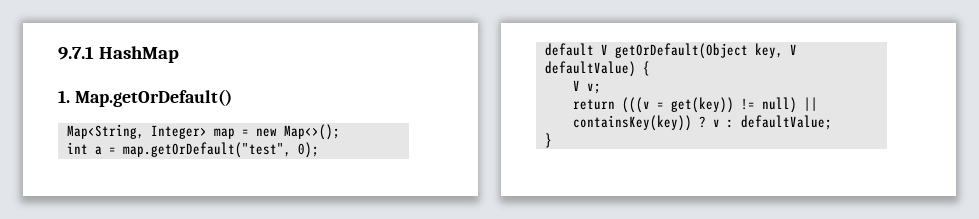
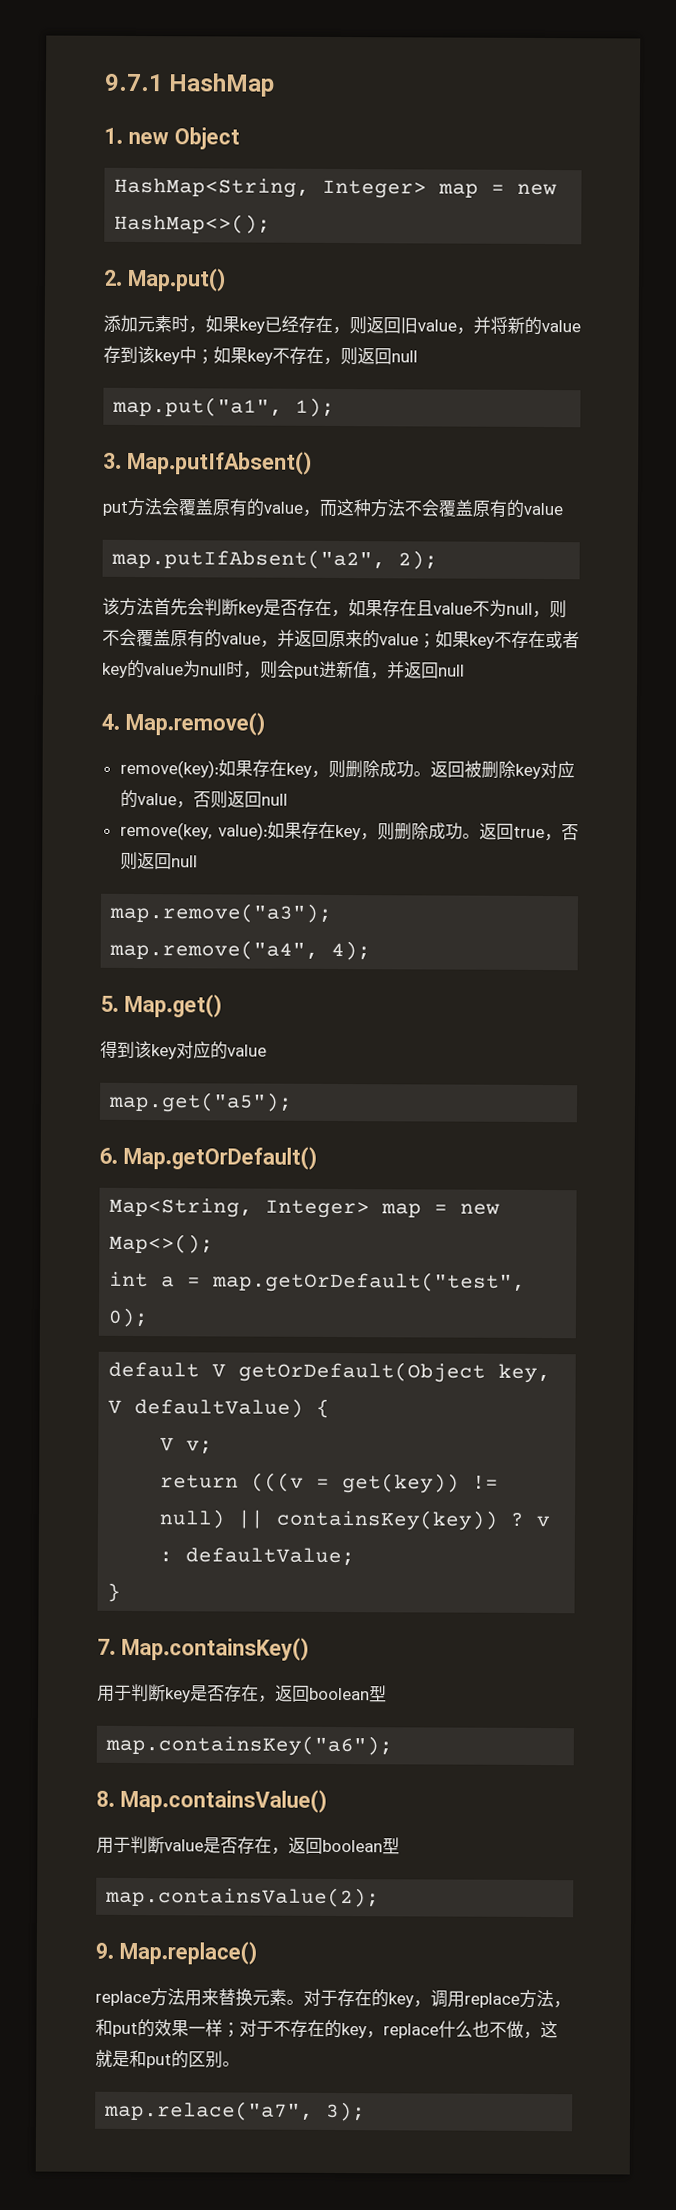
- 1. Map.getOrDefault()
+ 1. new Object
+ HashMap<String, Integer> map = new HashMap<>();
+ 2. Map.put()
+ 添加元素时，如果key已经存在，则返回旧value，并将新的value存到该key中；如果key不存在，则返回null
+ map.put("a1", 1);
+ 3. Map.putIfAbsent()
+ put方法会覆盖原有的value，而这种方法不会覆盖原有的value
+ map.putIfAbsent("a2", 2);
+ 该方法首先会判断key是否存在，如果存在且value不为null，则不会覆盖原有的value，并返回原来的value；如果key不存在或者key的value为null时，则会put进新值，并返回null
+ 4. Map.remove()
+ remove(key):如果存在key，则删除成功。返回被删除key对应的value，否则返回null
+ remove(key, value):如果存在key，则删除成功。返回true，否则返回null
+ map.remove("a3");
+ map.remove("a4", 4);
+ 5. Map.get()
+ 得到该key对应的value
+ map.get("a5");
+ 6. Map.getOrDefault()
+ 7. Map.containsKey()
+ 用于判断key是否存在，返回boolean型
+ map.containsKey("a6");
+ 8. Map.containsValue()
+ 用于判断value是否存在，返回boolean型
+ map.containsValue(2);
+ 9. Map.replace()
+ replace方法用来替换元素。对于存在的key，调用replace方法，和put的效果一样；对于不存在的key，replace什么也不做，这就是和put的区别。
+ map.relace("a7", 3);

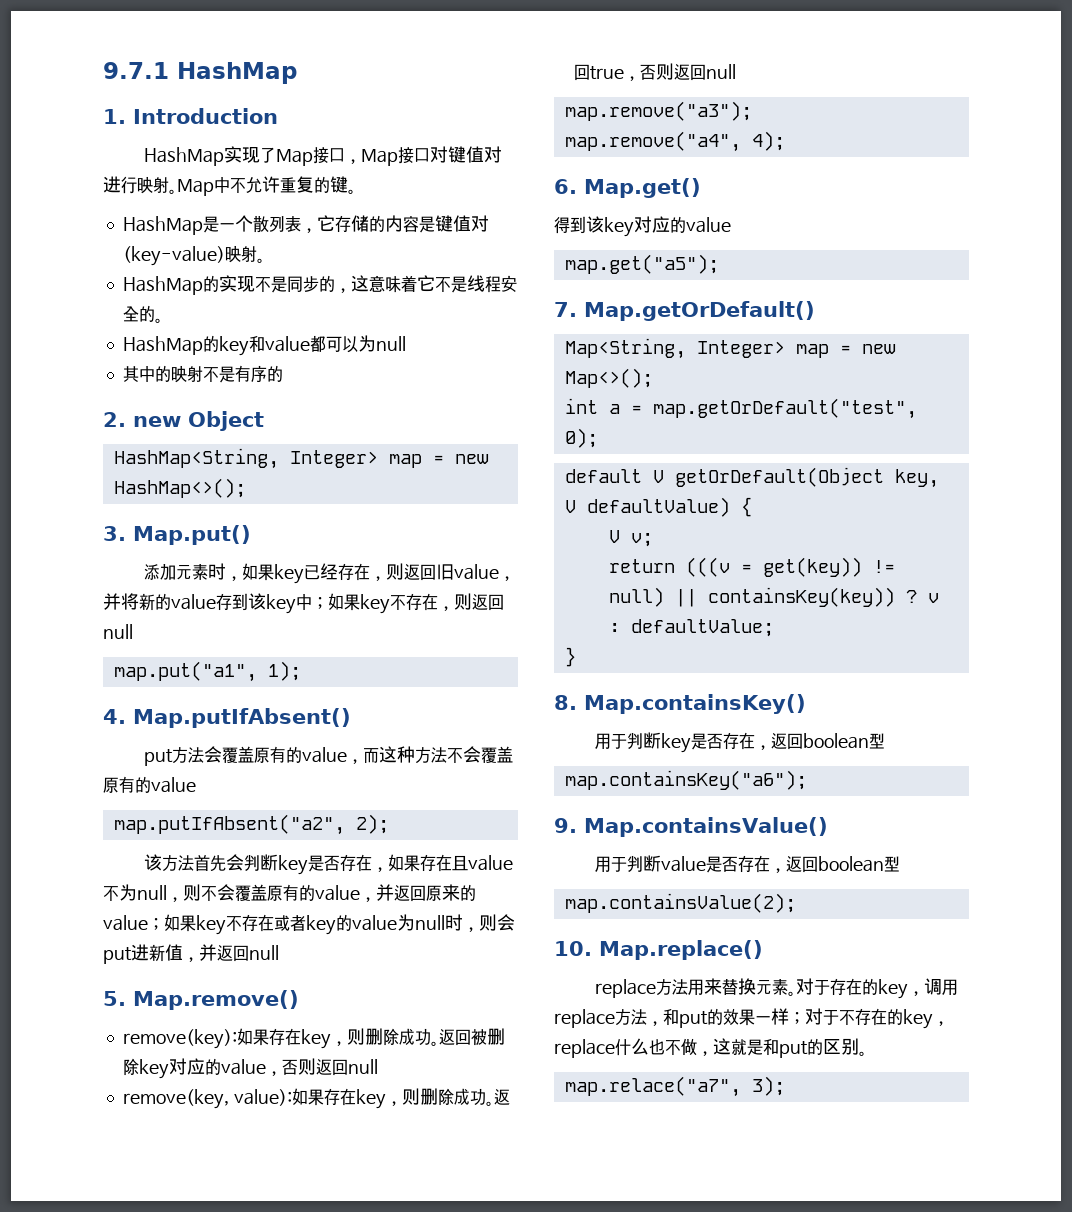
- 1. new Object
+ 1. Introduction
+ HashMap实现了Map接口，Map接口对键值对进行映射。Map中不允许重复的键。
+ HashMap是一个散列表，它存储的内容是键值对(key-value)映射。
+ HashMap的实现不是同步的，这意味着它不是线程安全的。
+ HashMap的key和value都可以为null
+ 其中的映射不是有序的
+ 2. new Object
- 2. Map.put()
+ 3. Map.put()
- 3. Map.putIfAbsent()
+ 4. Map.putIfAbsent()
- 4. Map.remove()
+ 5. Map.remove()
- 5. Map.get()
+ 6. Map.get()
- 6. Map.getOrDefault()
+ 7. Map.getOrDefault()
- 7. Map.containsKey()
+ 8. Map.containsKey()
- 8. Map.containsValue()
+ 9. Map.containsValue()
- 9. Map.replace()
+ 10. Map.replace()

